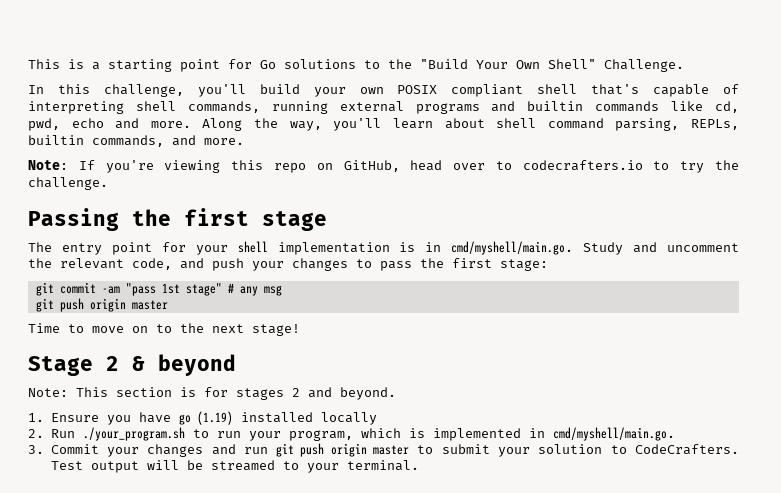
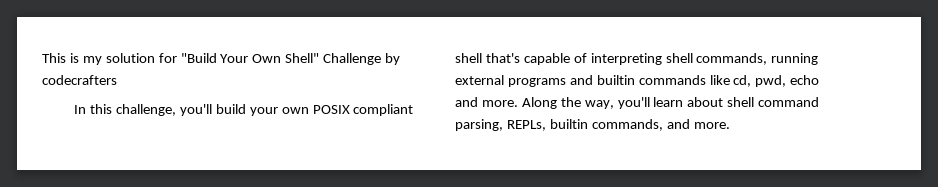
- This is a starting point for Go solutions to the "Build Your Own Shell" Challenge.
+ This is my solution for "Build Your Own Shell" Challenge by codecrafters
- Note: If you're viewing this repo on GitHub, head over to codecrafters.io to try the challenge.
- Passing the first stage
- The entry point for your shell implementation is in cmd/myshell/main.go. Study and uncomment the relevant code, and push your changes to pass the first stage:
- git commit -am "pass 1st stage" # any msg
- git push origin master
- Time to move on to the next stage!
- Stage 2 & beyond
- Note: This section is for stages 2 and beyond.
- 1. Ensure you have go (1.19) installed locally
- 2. Run ./your_program.sh to run your program, which is implemented in cmd/myshell/main.go.
- 3. Commit your changes and run git push origin master to submit your solution to CodeCrafters. Test output will be streamed to your terminal.

